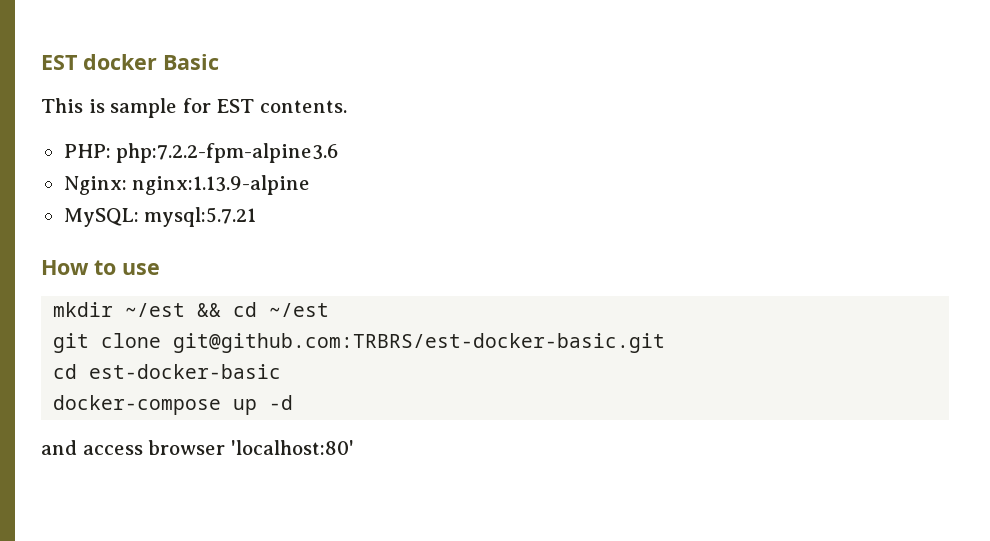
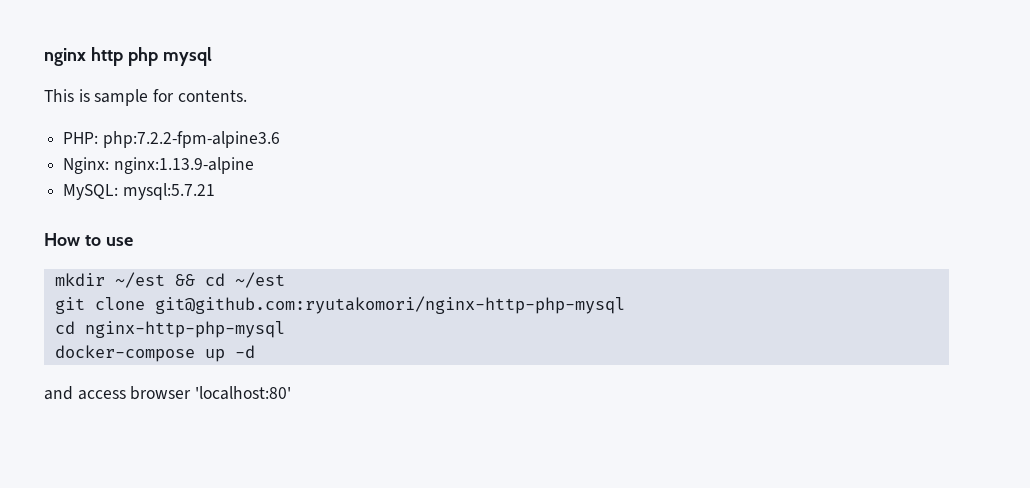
- EST docker Basic
+ nginx http php mysql
- This is sample for EST contents.
+ This is sample for contents.
- git clone git@github.com:TRBRS/est-docker-basic.git
- cd est-docker-basic
+ git clone git@github.com:ryutakomori/nginx-http-php-mysql
+ cd nginx-http-php-mysql

